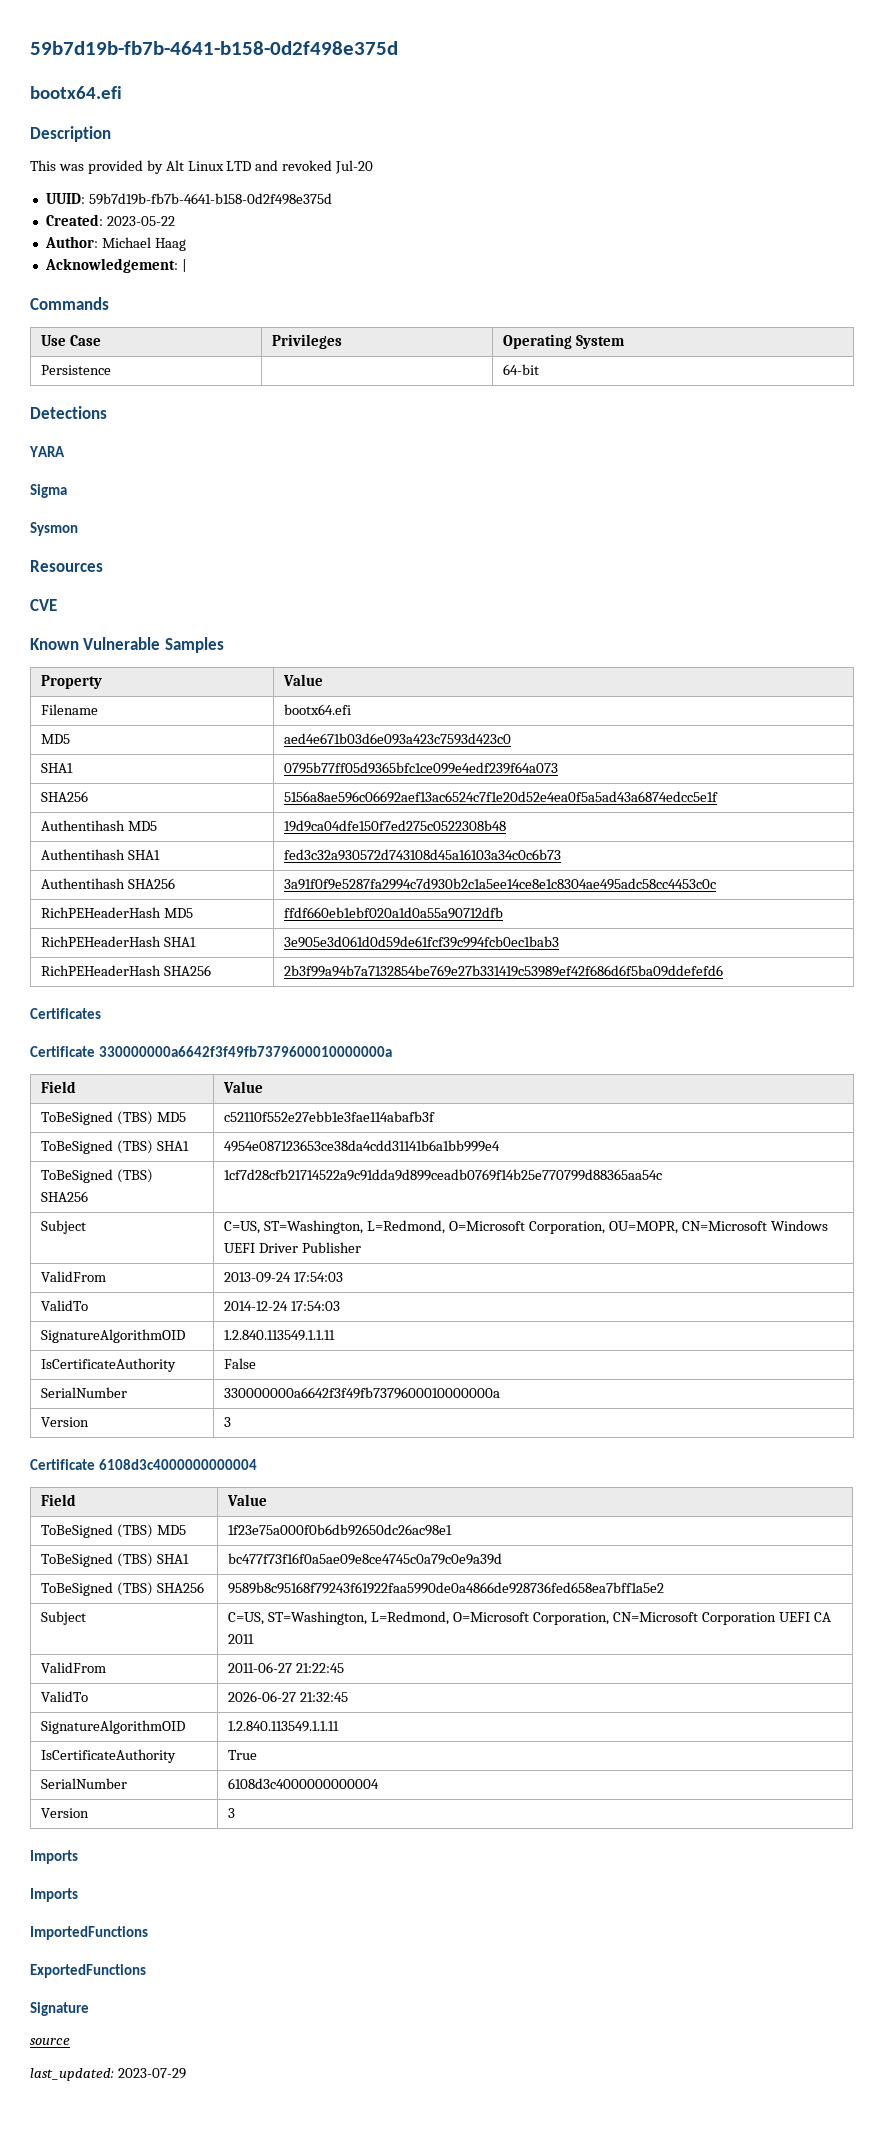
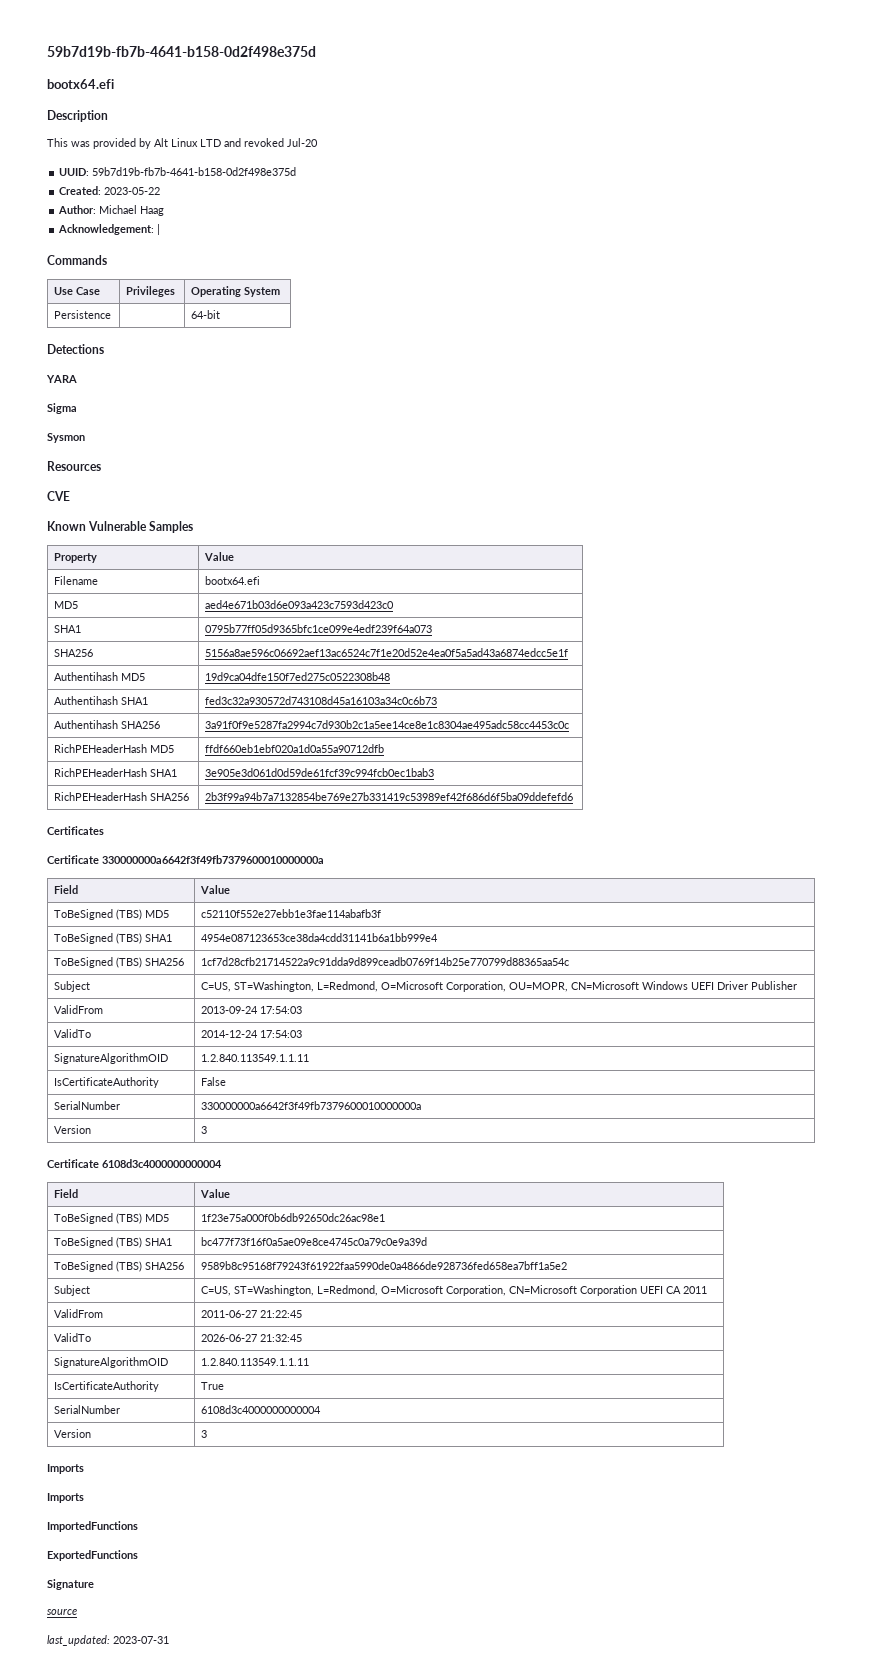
- last_updated: 2023-07-29
+ last_updated: 2023-07-31

